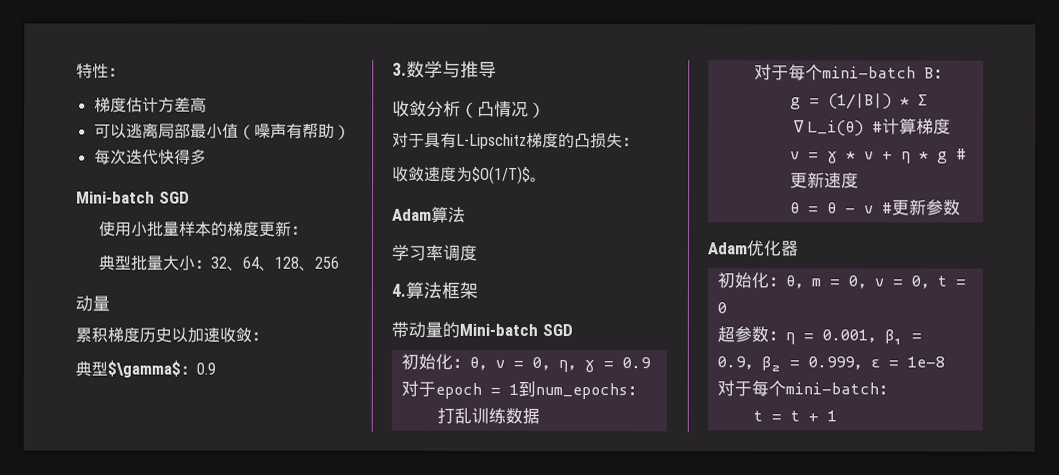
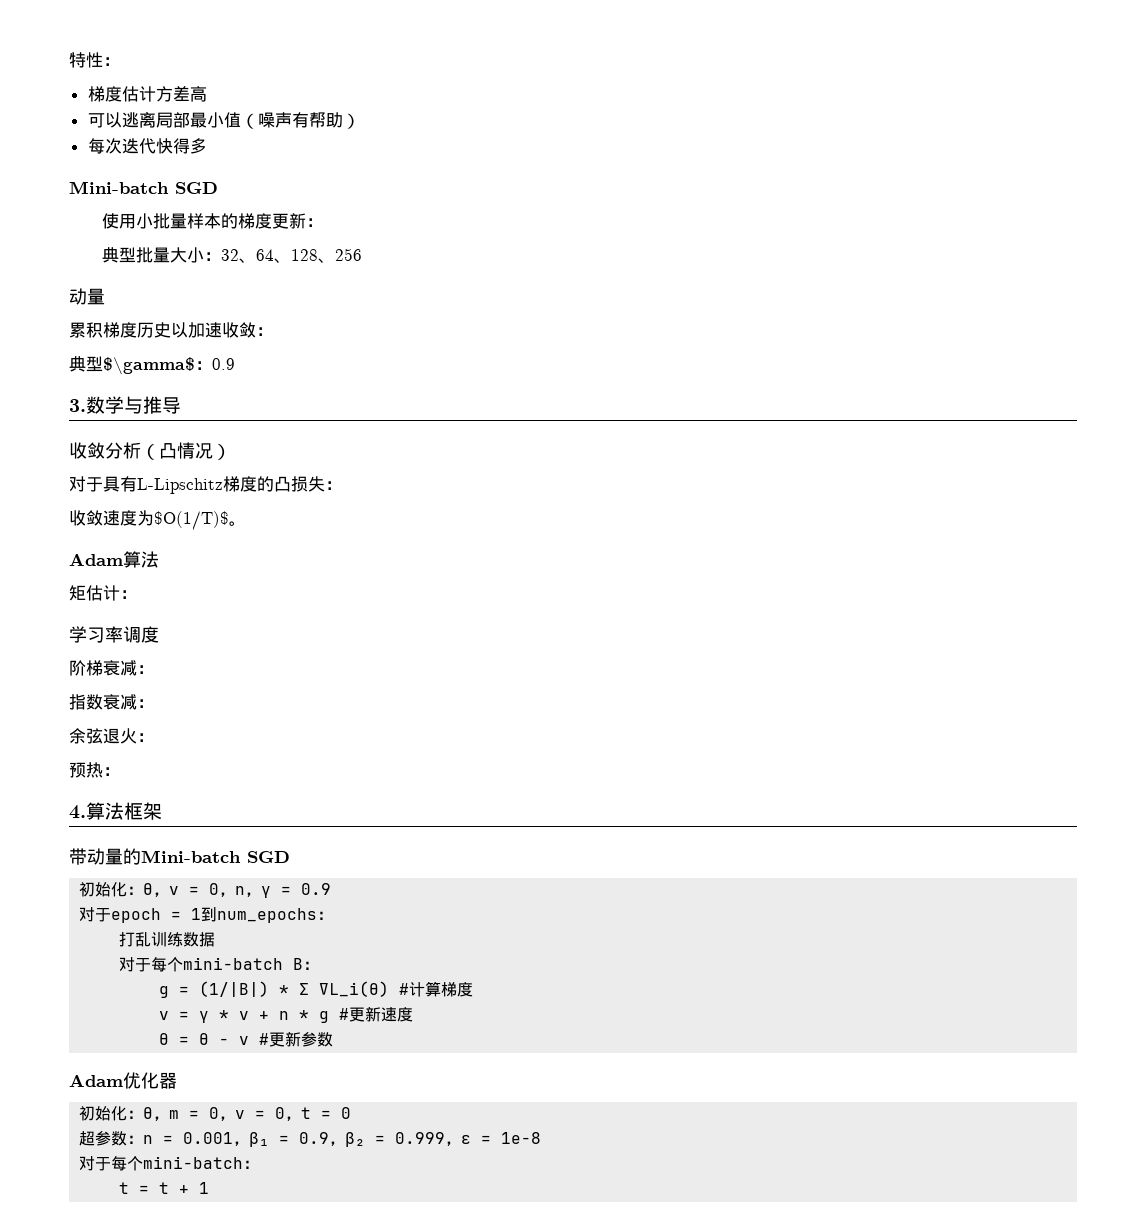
+ 矩估计：
+ 阶梯衰减：
+ 指数衰减：
+ 余弦退火：
+ 预热：

